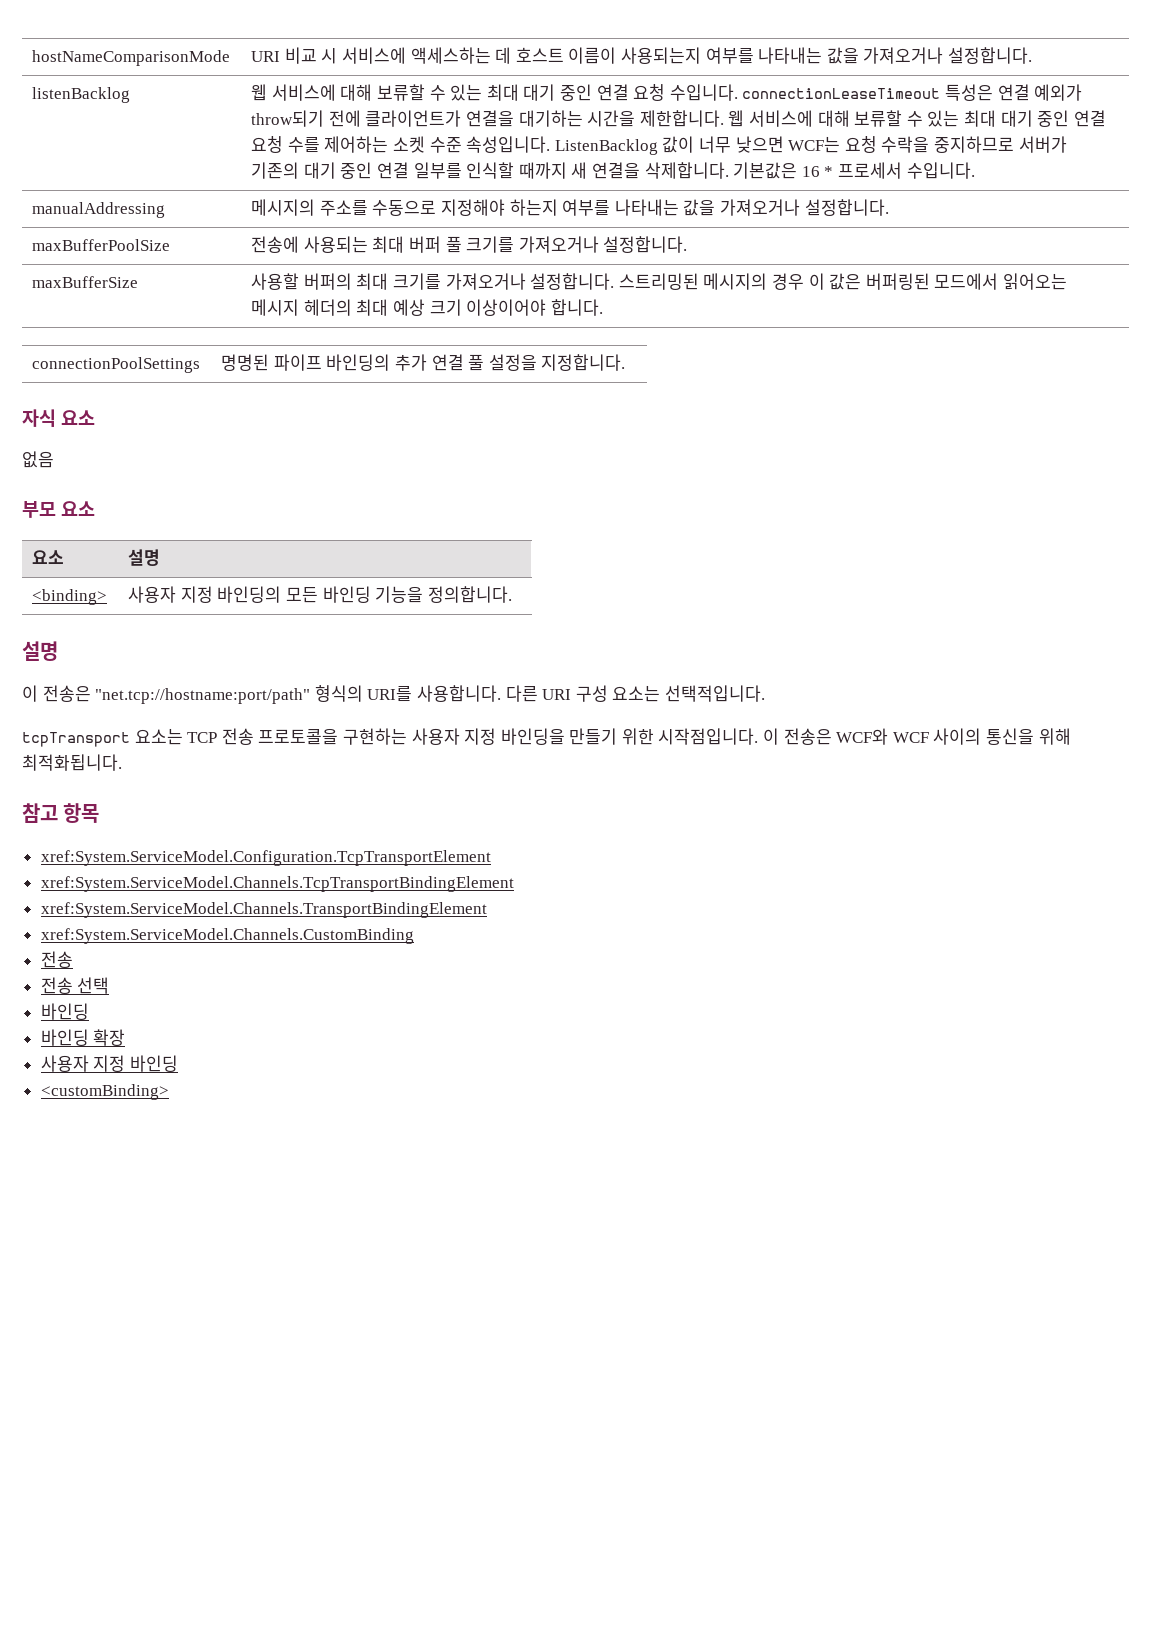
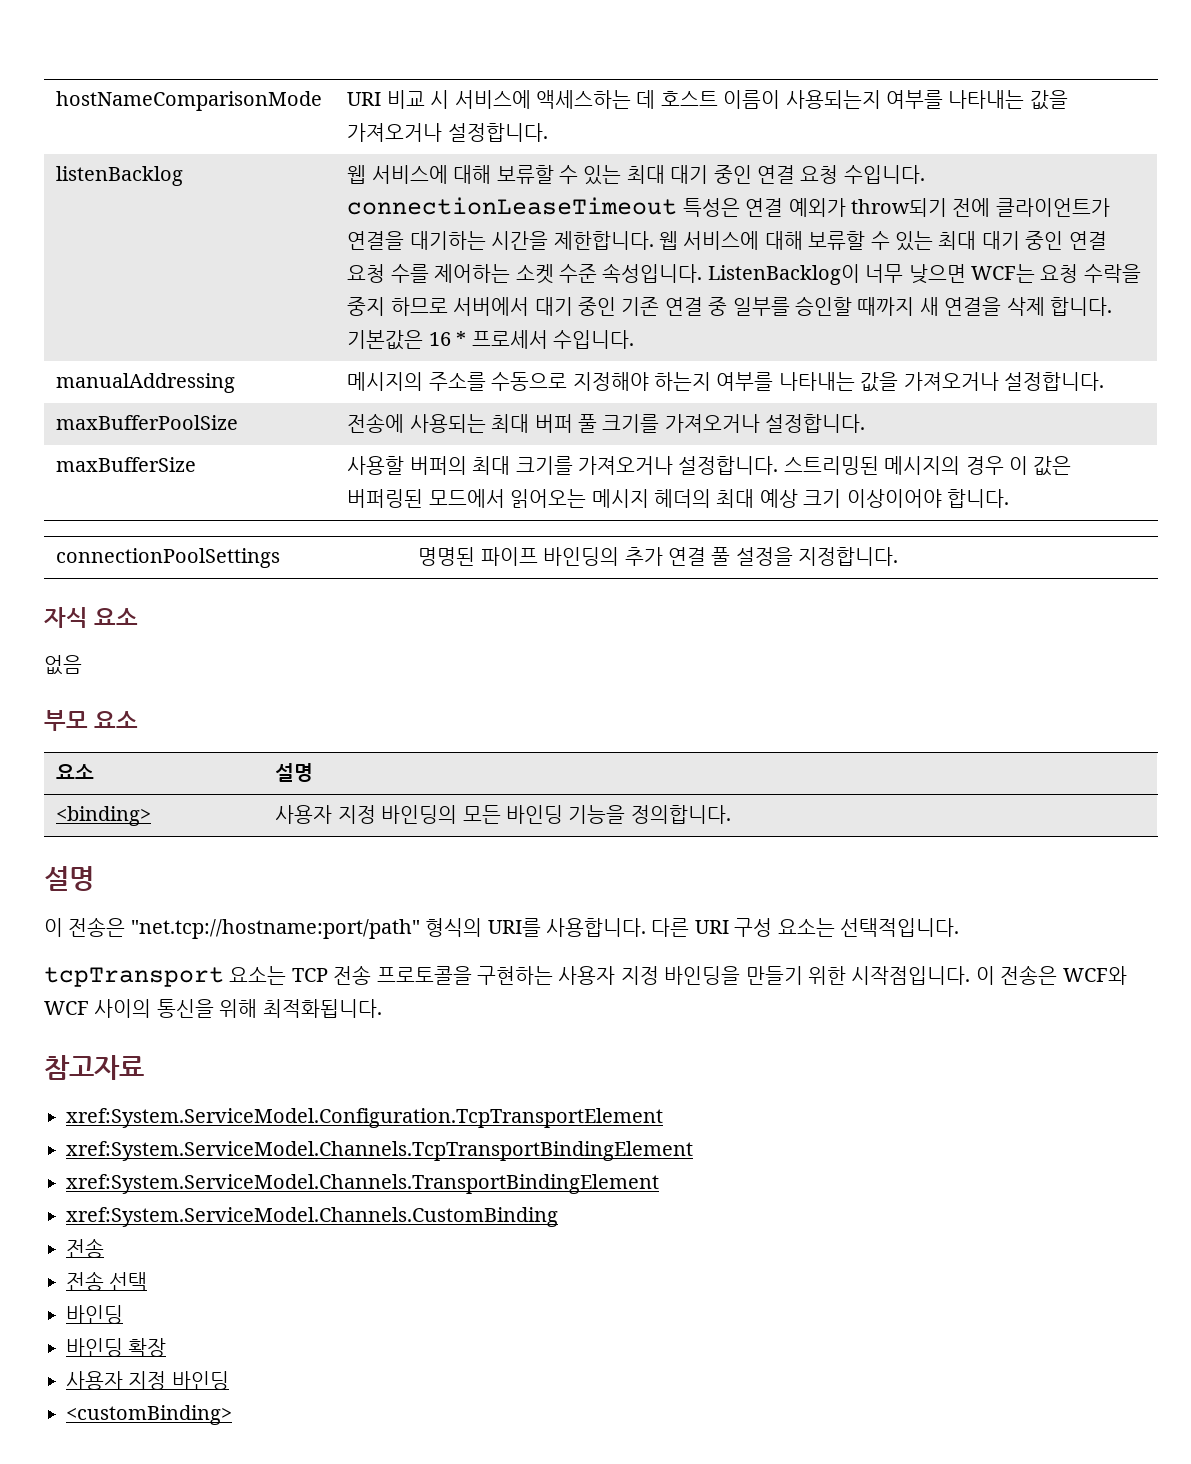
- ListenBacklog 값이 너무 낮으면 WCF는 요청 수락을 중지하므로 서버가 기존의 대기 중인 연결 일부를 인식할 때까지 새 연결을 삭제합니다.
+ ListenBacklog이 너무 낮으면 WCF는 요청 수락을 중지 하므로 서버에서 대기 중인 기존 연결 중 일부를 승인할 때까지 새 연결을 삭제 합니다.
- 참고 항목
+ 참고자료

